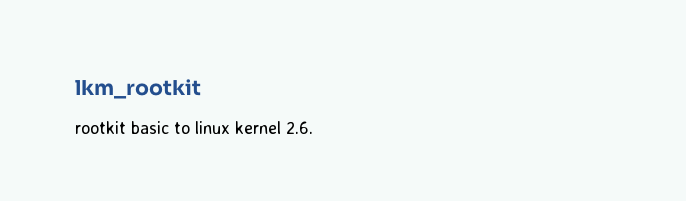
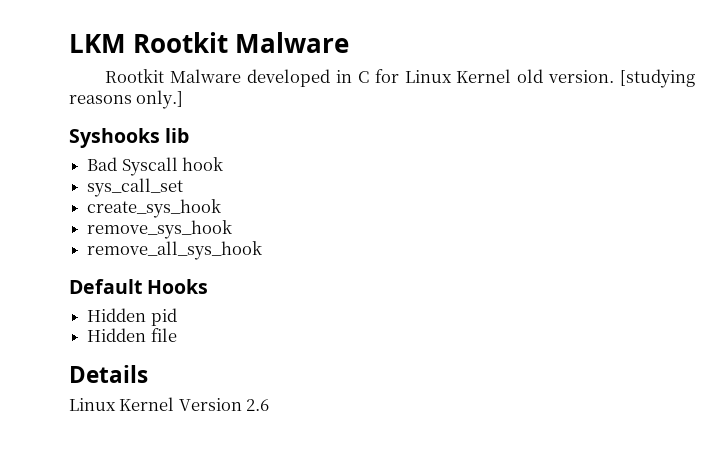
- lkm_rootkit
- rootkit basic to linux kernel 2.6.
+ LKM Rootkit Malware
+ Rootkit Malware developed in C for Linux Kernel old version. [studying reasons only.]
+ Syshooks lib
+ Bad Syscall hook
+ sys_call_set
+ create_sys_hook
+ remove_sys_hook
+ remove_all_sys_hook
+ Default Hooks
+ Hidden pid
+ Hidden file
+ Details
+ Linux Kernel Version 2.6

